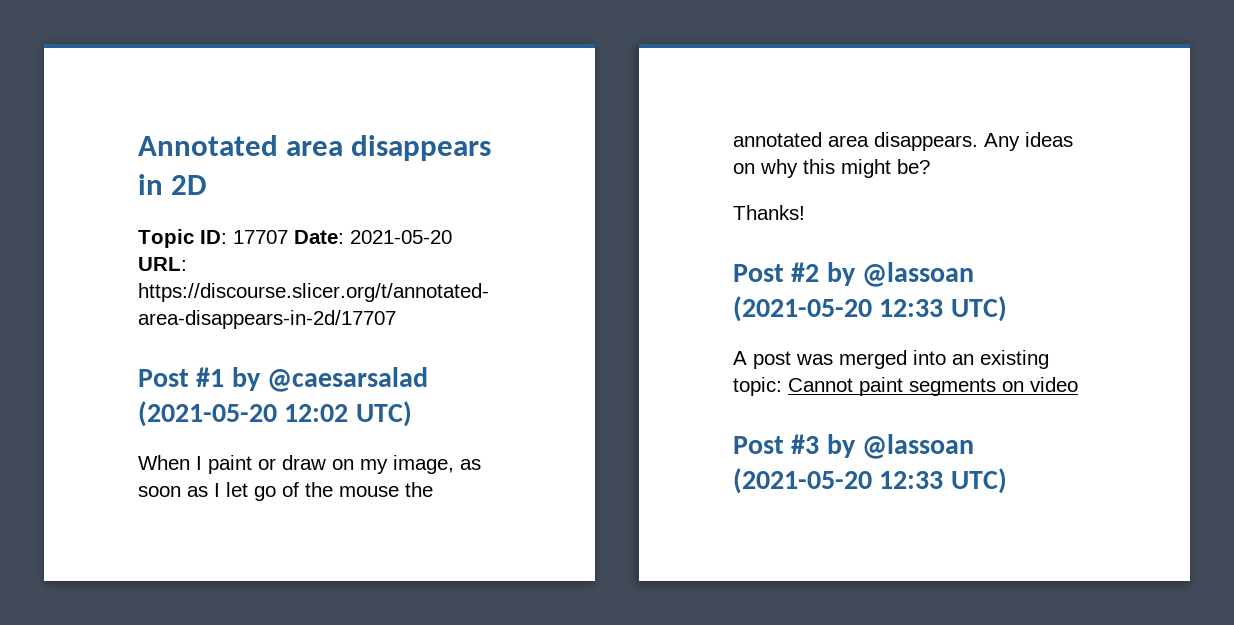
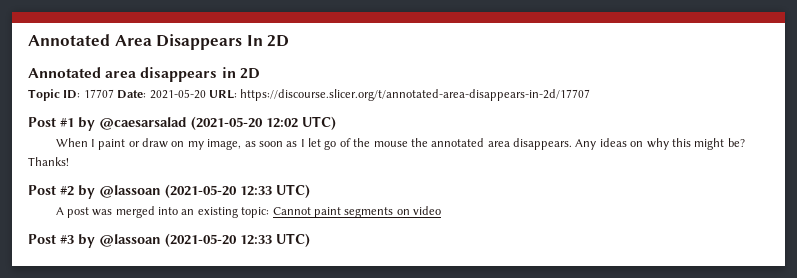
+ Annotated Area Disappears In 2D

